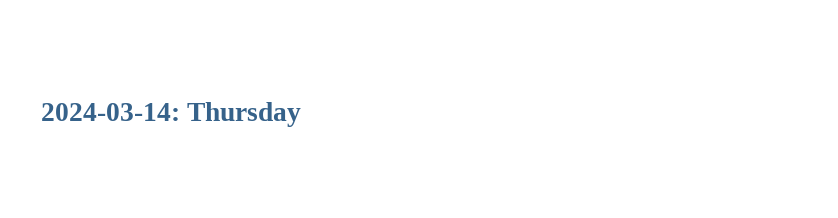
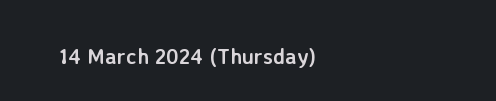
- 2024-03-14: Thursday
+ 14 March 2024 (Thursday)

